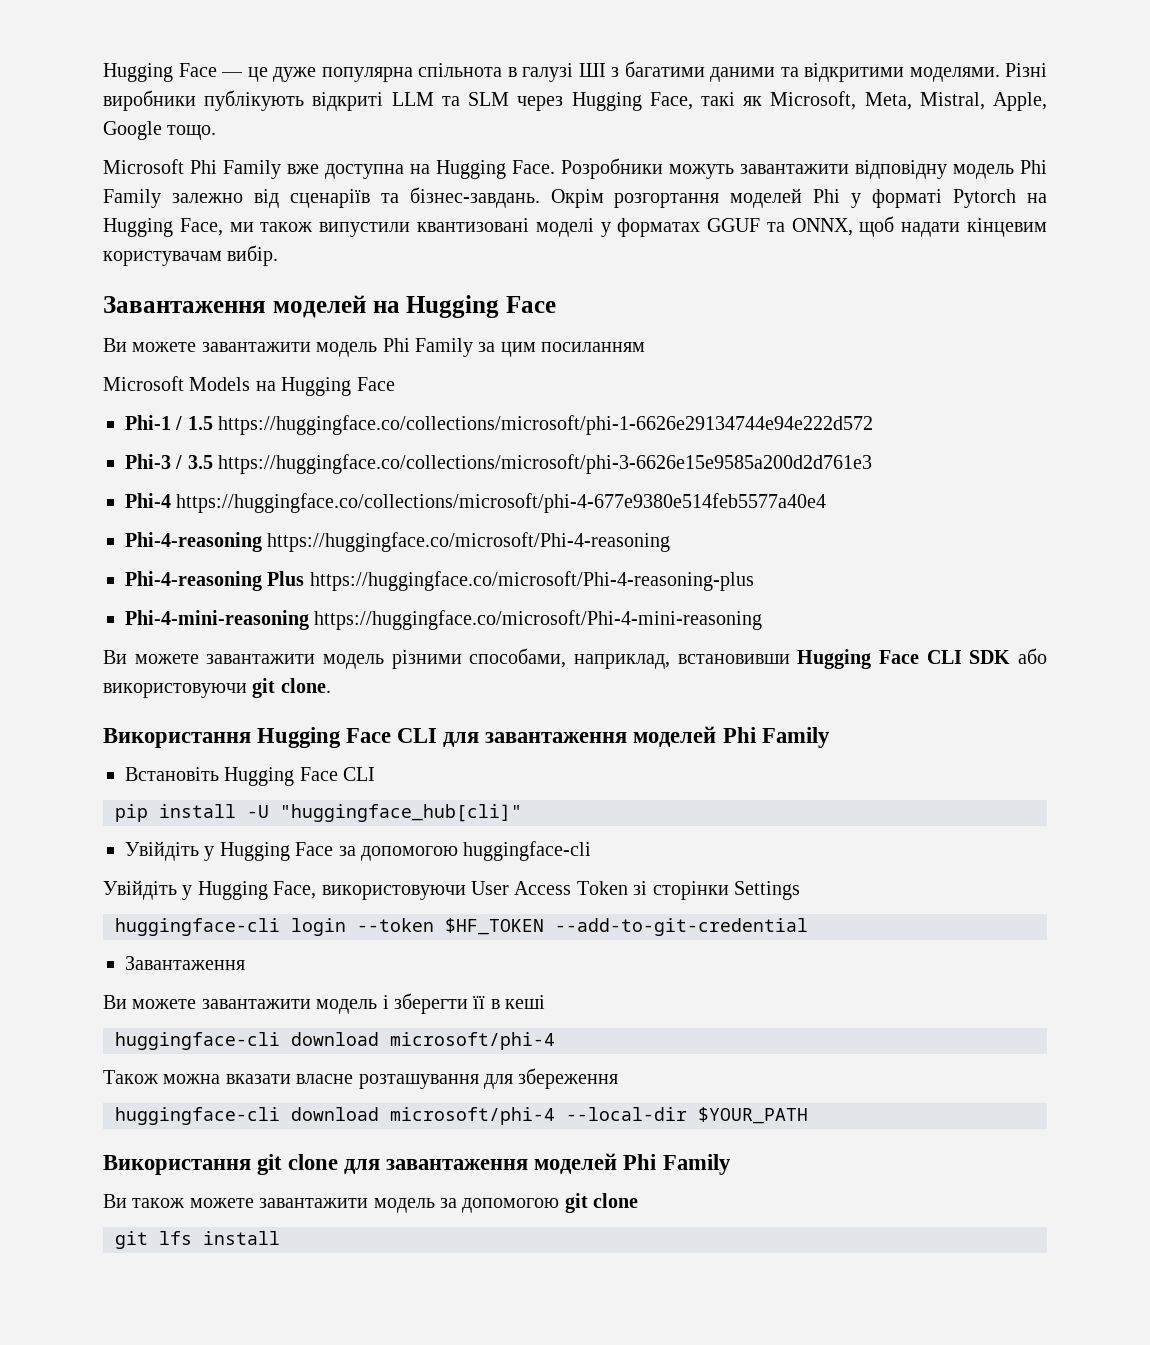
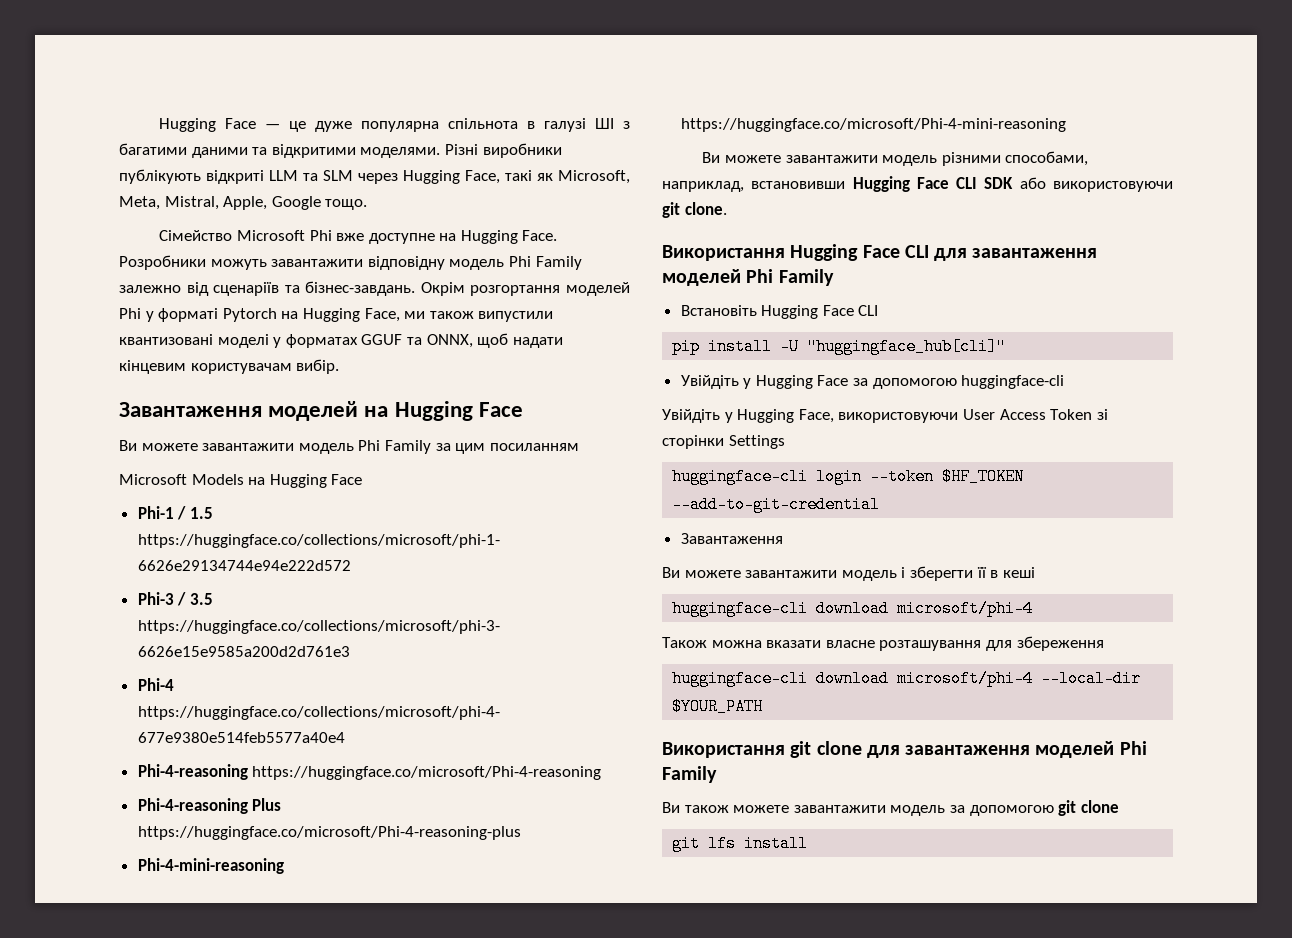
- Microsoft Phi Family вже доступна на Hugging Face.
+ Сімейство Microsoft Phi вже доступне на Hugging Face.

